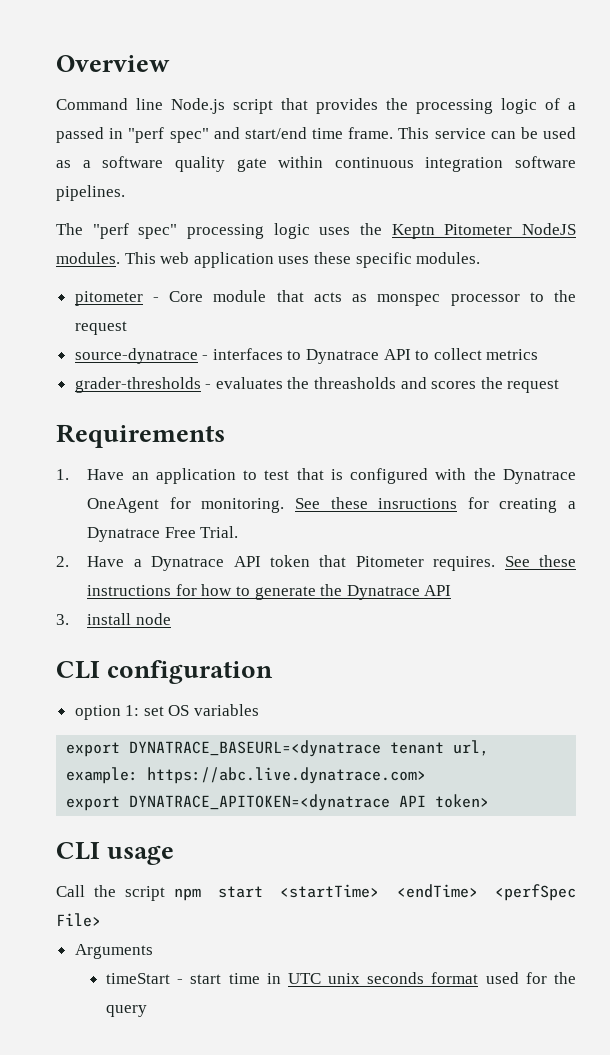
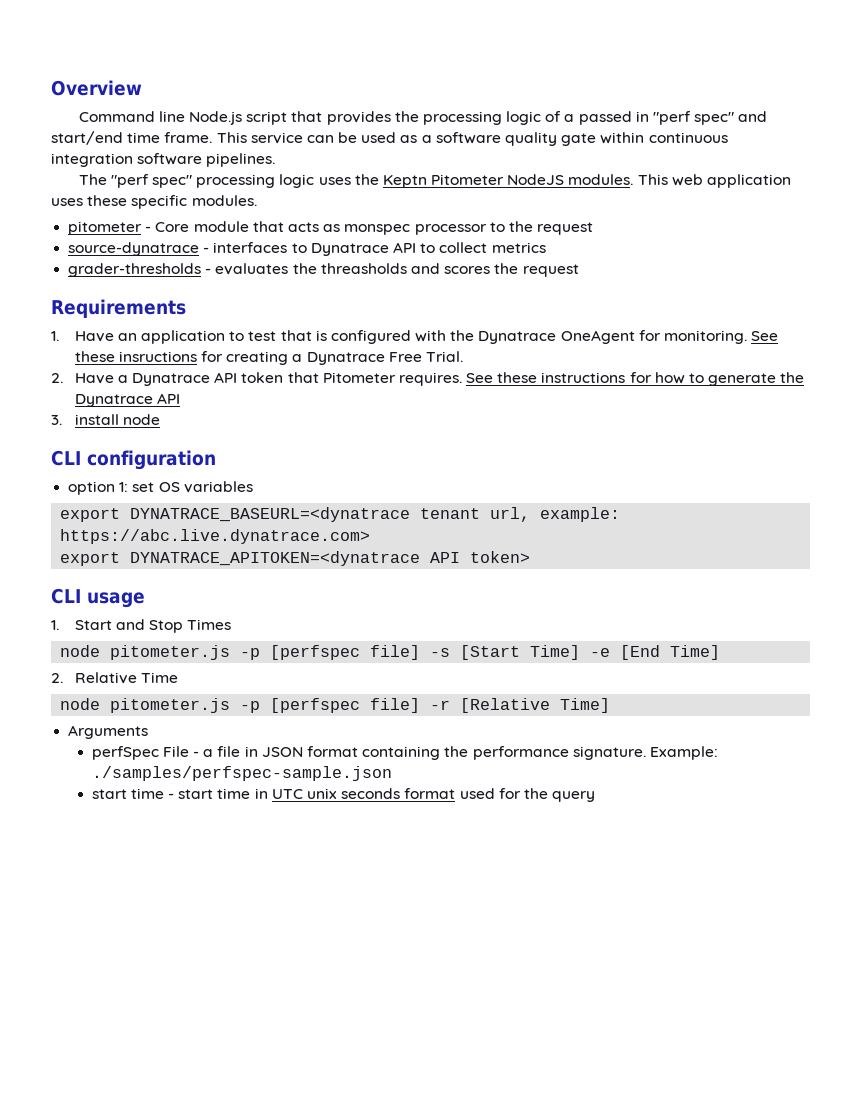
- Call the script npm start <startTime> <endTime> <perfSpec File>
+ 1. Start and Stop Times
+ node pitometer.js -p [perfspec file] -s [Start Time] -e [End Time]
+ 2. Relative Time
+ node pitometer.js -p [perfspec file] -r [Relative Time]
  Arguments
- timeStart - start time in UTC unix seconds format used for the query
+ perfSpec File - a file in JSON format containing the performance signature. Example: ./samples/perfspec-sample.json
+ start time - start time in UTC unix seconds format used for the query

